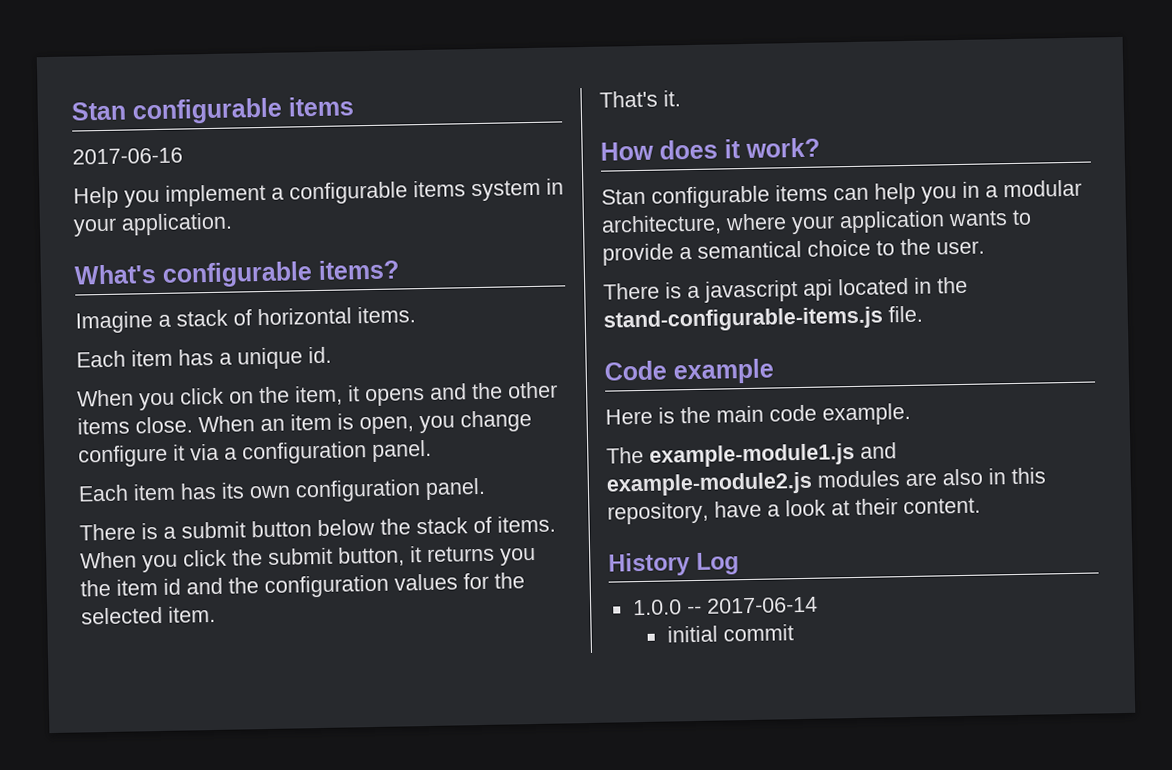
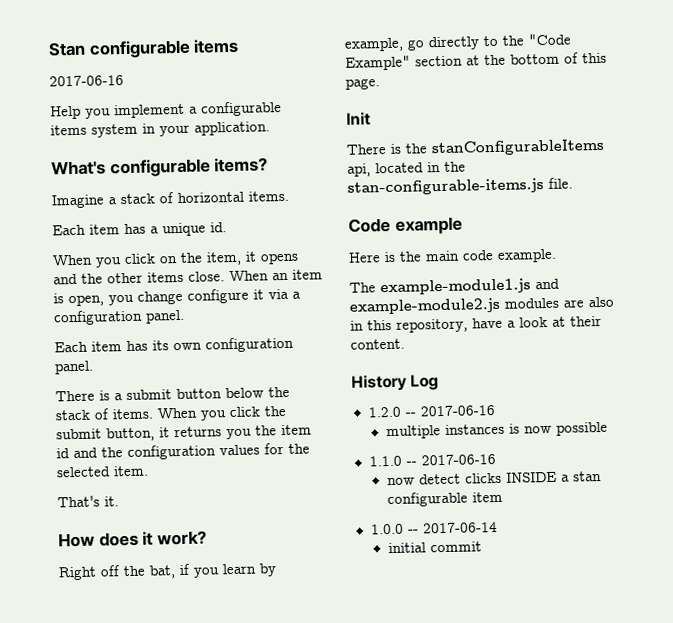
- Stan configurable items can help you in a modular architecture, where your application wants to provide a semantical choice to the user.
- There is a javascript api located in the stand-configurable-items.js file.
+ Right off the bat, if you learn by example, go directly to the "Code Example" section at the bottom of this page.
+ Init
+ There is the stanConfigurableItems api, located in the stan-configurable-items.js file.
+ 1.2.0 -- 2017-06-16
+ multiple instances is now possible
+ 1.1.0 -- 2017-06-16
+ now detect clicks INSIDE a stan configurable item

